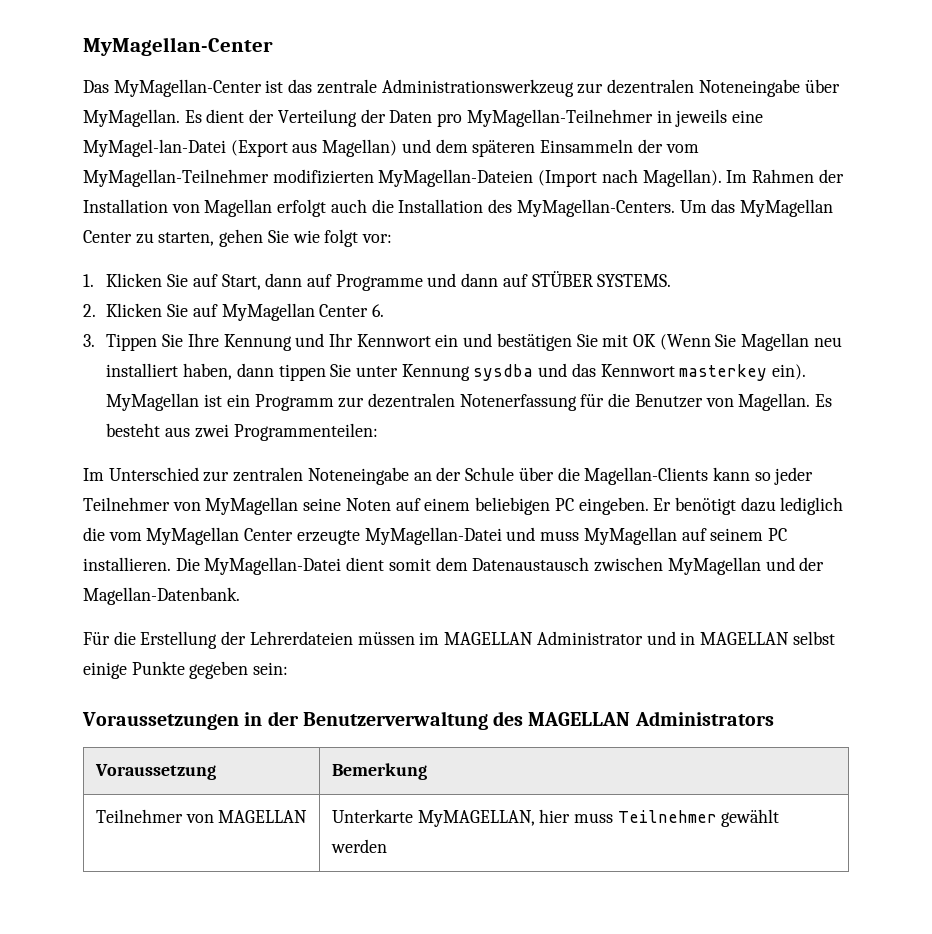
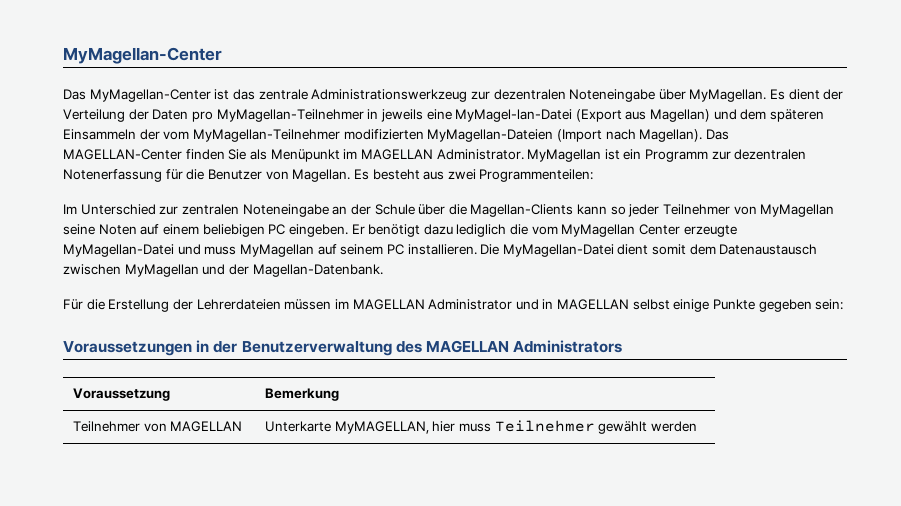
- Im Rahmen der Installation von Magellan erfolgt auch die Installation des MyMagellan-Centers. Um das MyMagellan Center zu starten, gehen Sie wie folgt vor:
- 1. Klicken Sie auf Start, dann auf Programme und dann auf STÜBER SYSTEMS.
- 2. Klicken Sie auf MyMagellan Center 6.
- 3. Tippen Sie Ihre Kennung und Ihr Kennwort ein und bestätigen Sie mit OK (Wenn Sie Magellan neu installiert haben, dann tippen Sie unter Kennung sysdba und das Kennwort masterkey ein).
+ Das MAGELLAN-Center finden Sie als Menüpunkt im MAGELLAN Administrator.

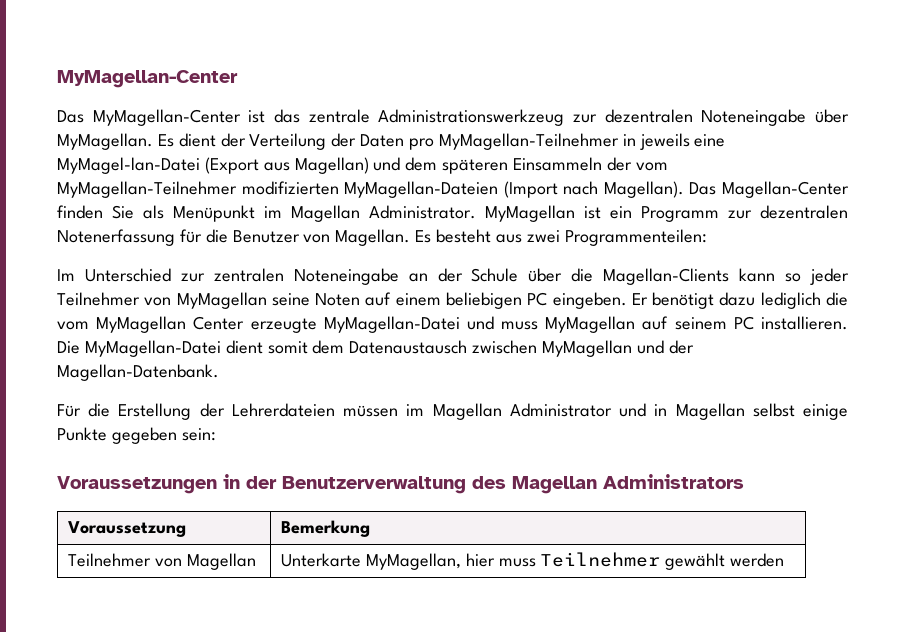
- Das MAGELLAN-Center finden Sie als Menüpunkt im MAGELLAN Administrator.
+ Das Magellan-Center finden Sie als Menüpunkt im Magellan Administrator.
- Für die Erstellung der Lehrerdateien müssen im MAGELLAN Administrator und in MAGELLAN selbst einige Punkte gegeben sein:
+ Für die Erstellung der Lehrerdateien müssen im Magellan Administrator und in Magellan selbst einige Punkte gegeben sein:
- Voraussetzungen in der Benutzerverwaltung des MAGELLAN Administrators
+ Voraussetzungen in der Benutzerverwaltung des Magellan Administrators
- Teilnehmer von MAGELLAN | Unterkarte MyMAGELLAN, hier muss Teilnehmer gewählt werden
+ Teilnehmer von Magellan | Unterkarte MyMagellan, hier muss Teilnehmer gewählt werden

